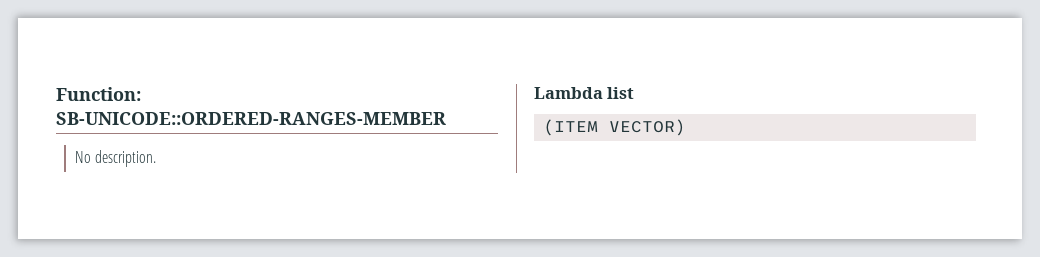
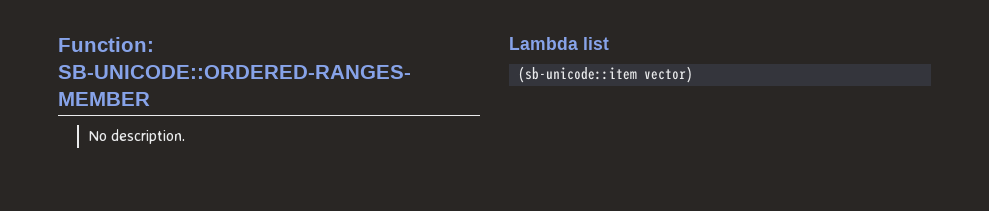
- (ITEM VECTOR)
+ (sb-unicode::item vector)

